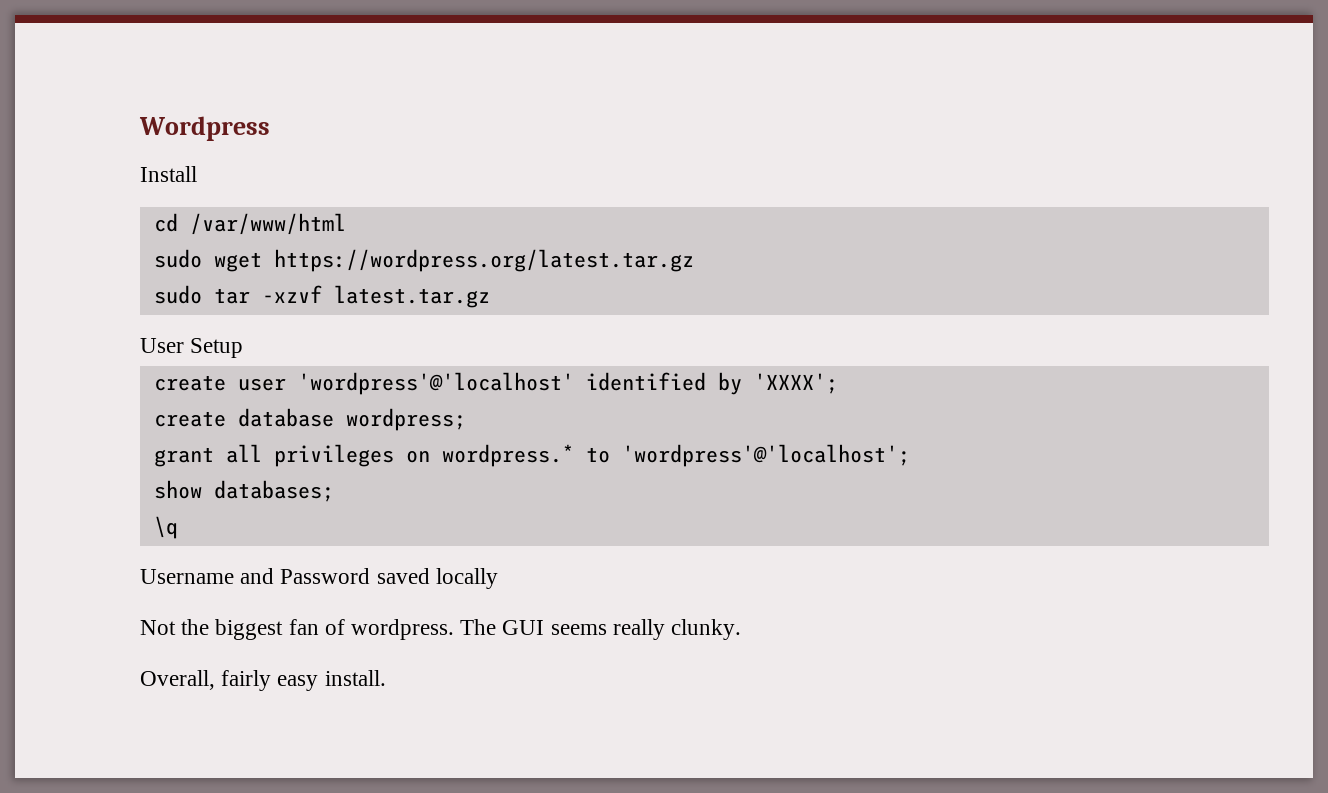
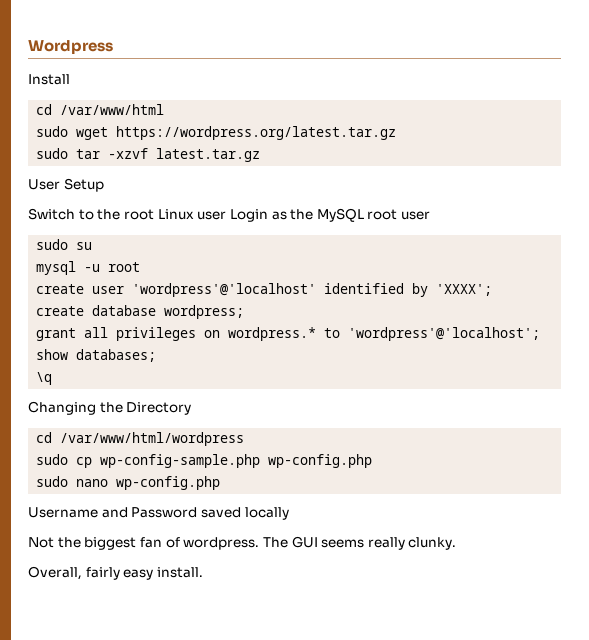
+ Switch to the root Linux user Login as the MySQL root user
+ sudo su
+ mysql -u root
+ Changing the Directory
+ cd /var/www/html/wordpress
+ sudo cp wp-config-sample.php wp-config.php
+ sudo nano wp-config.php

